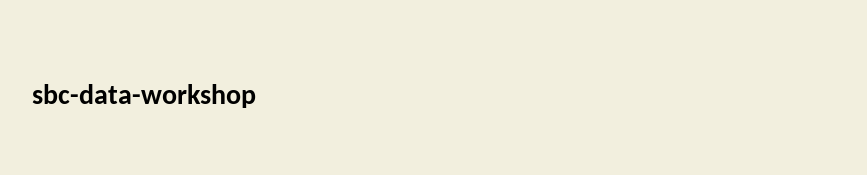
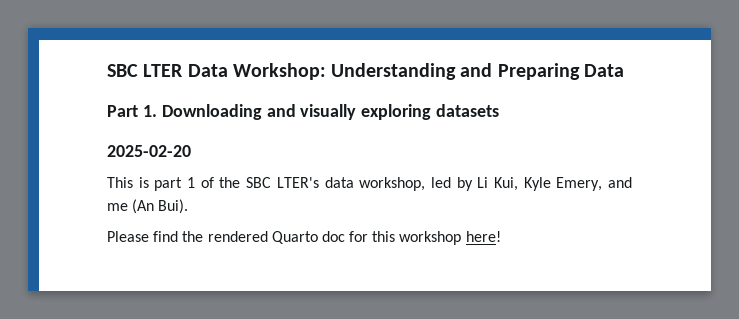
- sbc-data-workshop
+ SBC LTER Data Workshop: Understanding and Preparing Data
+ Part 1. Downloading and visually exploring datasets
+ 2025-02-20
+ This is part 1 of the SBC LTER's data workshop, led by Li Kui, Kyle Emery, and me (An Bui).
+ Please find the rendered Quarto doc for this workshop here!

